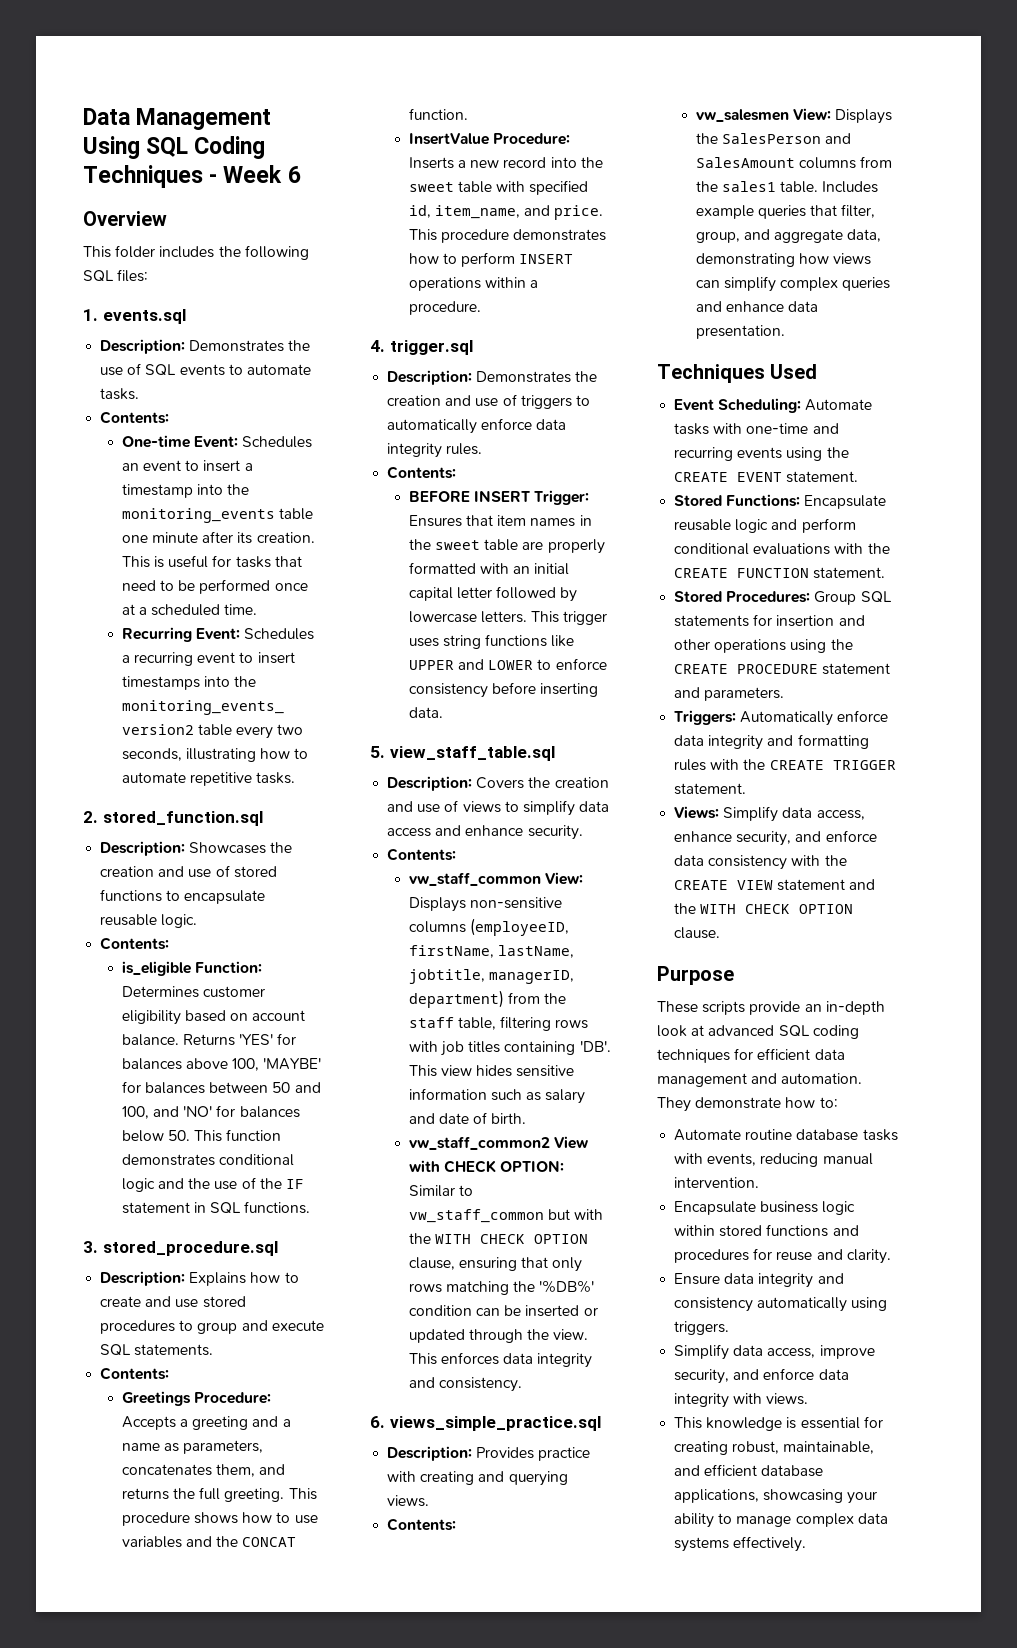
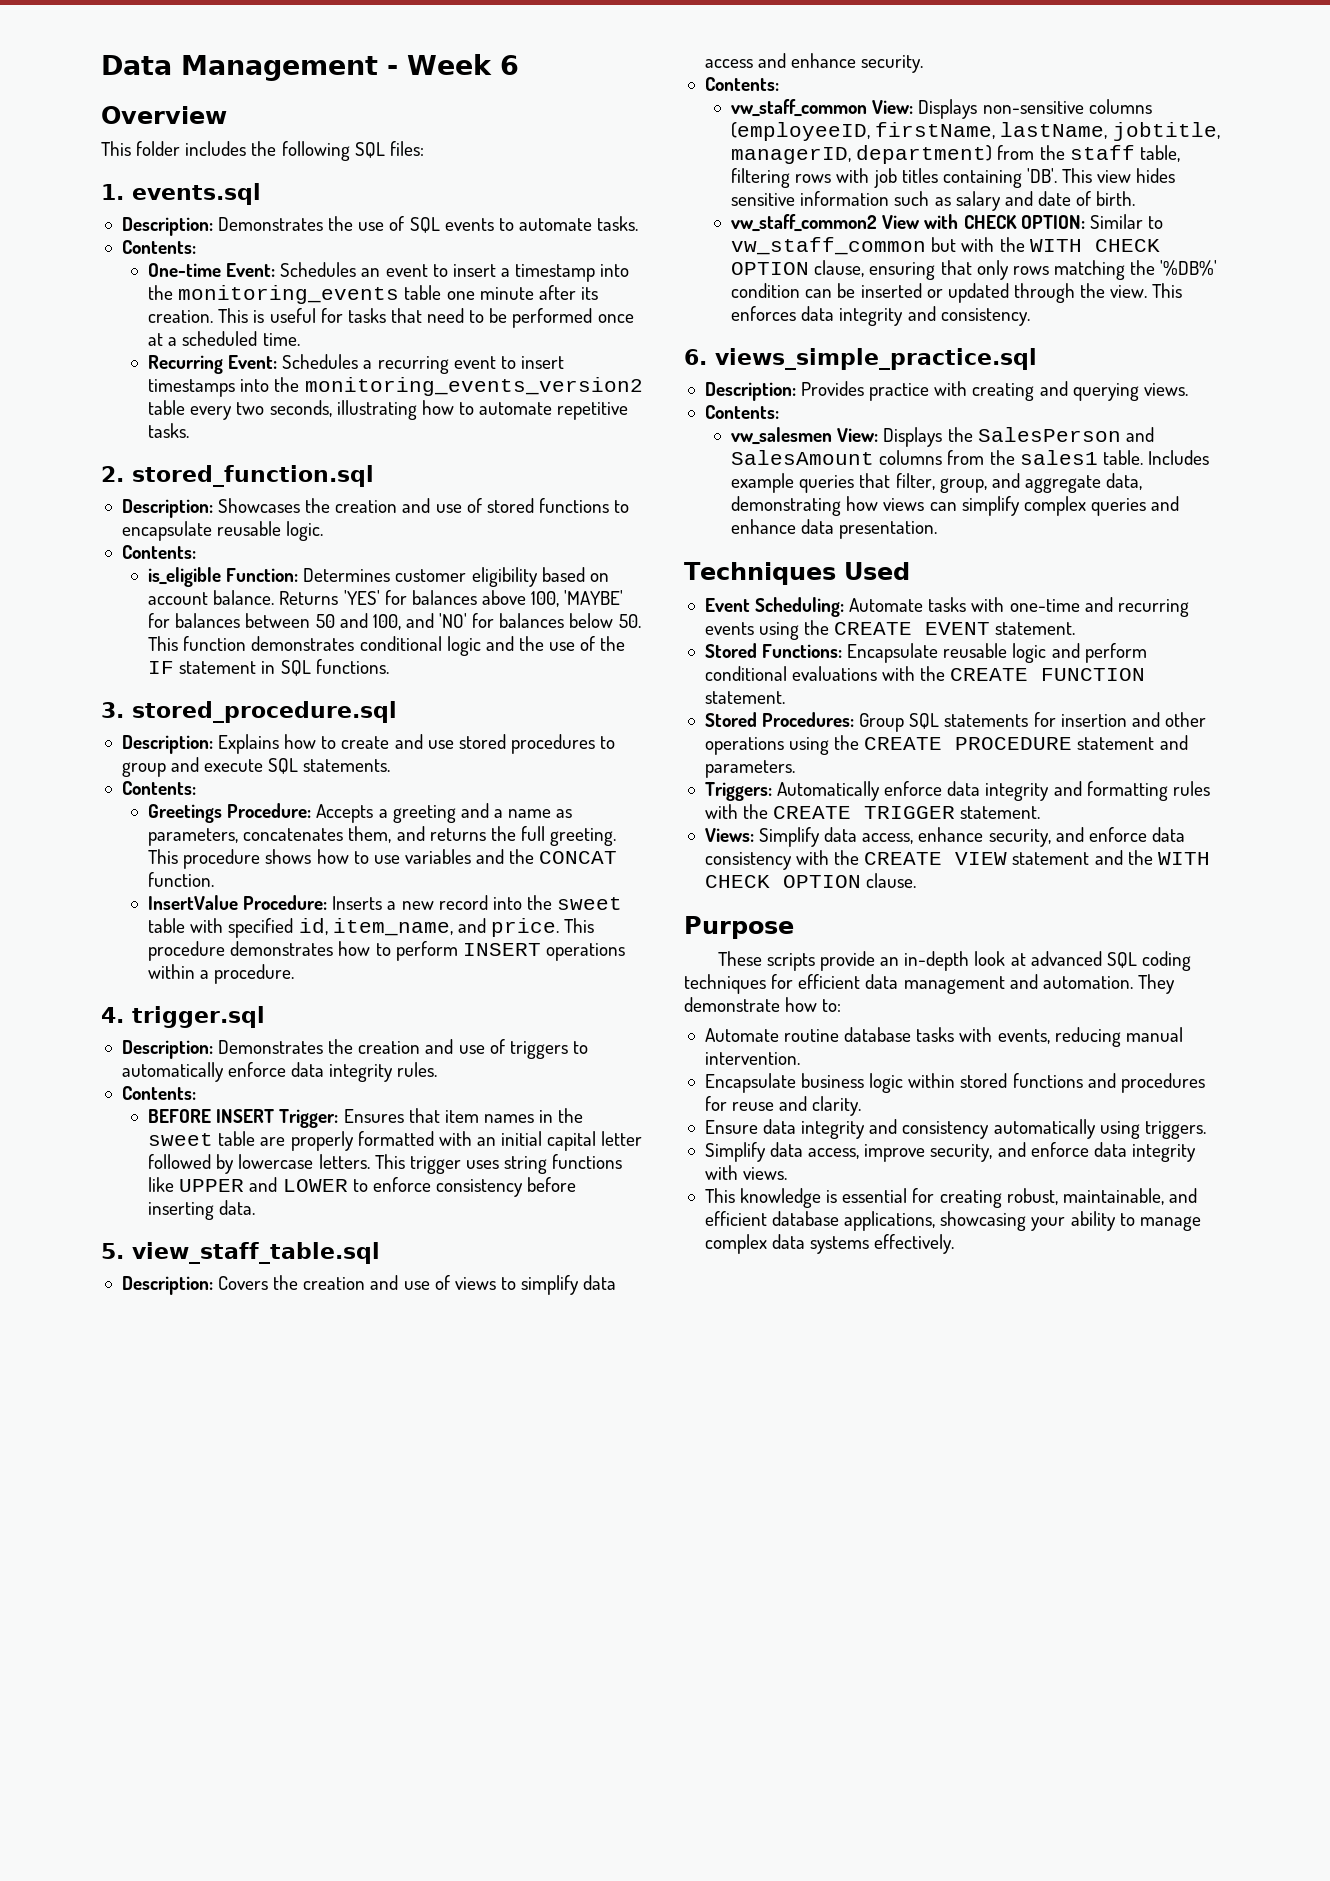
- Data Management Using SQL Coding Techniques - Week 6
+ Data Management - Week 6

